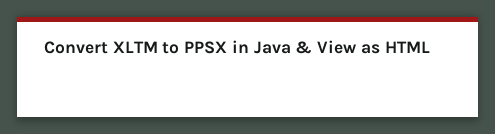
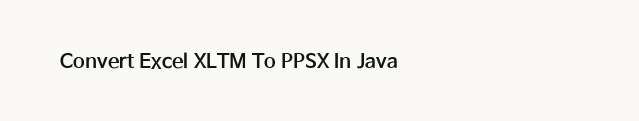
- Convert XLTM to PPSX in Java & View as HTML
+ Convert Excel XLTM To PPSX In Java

